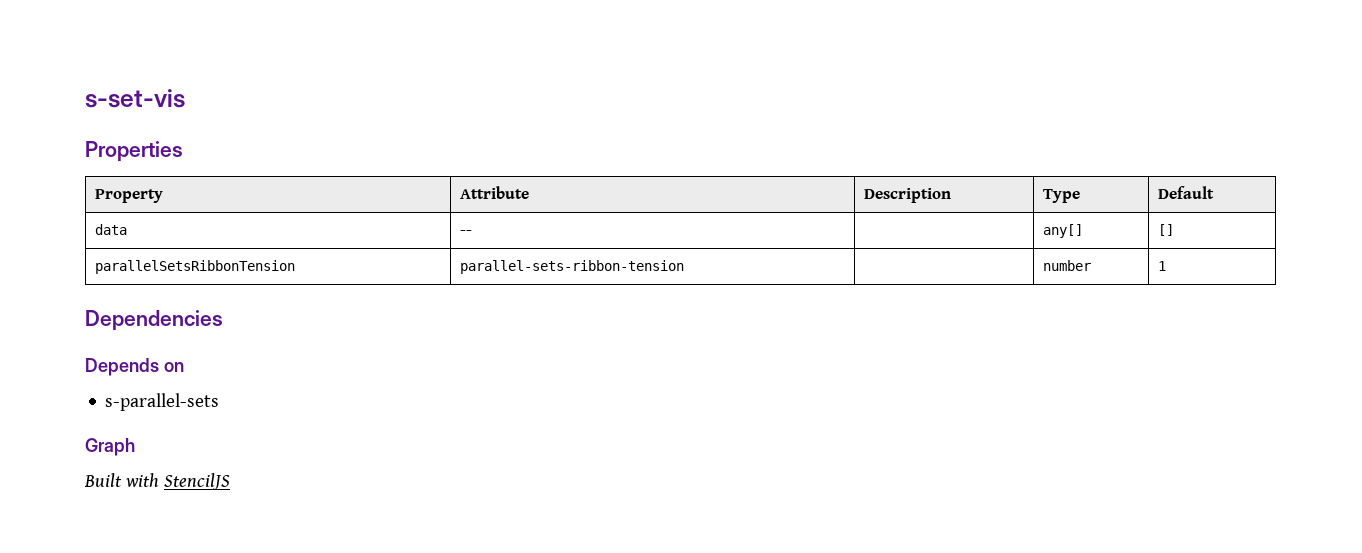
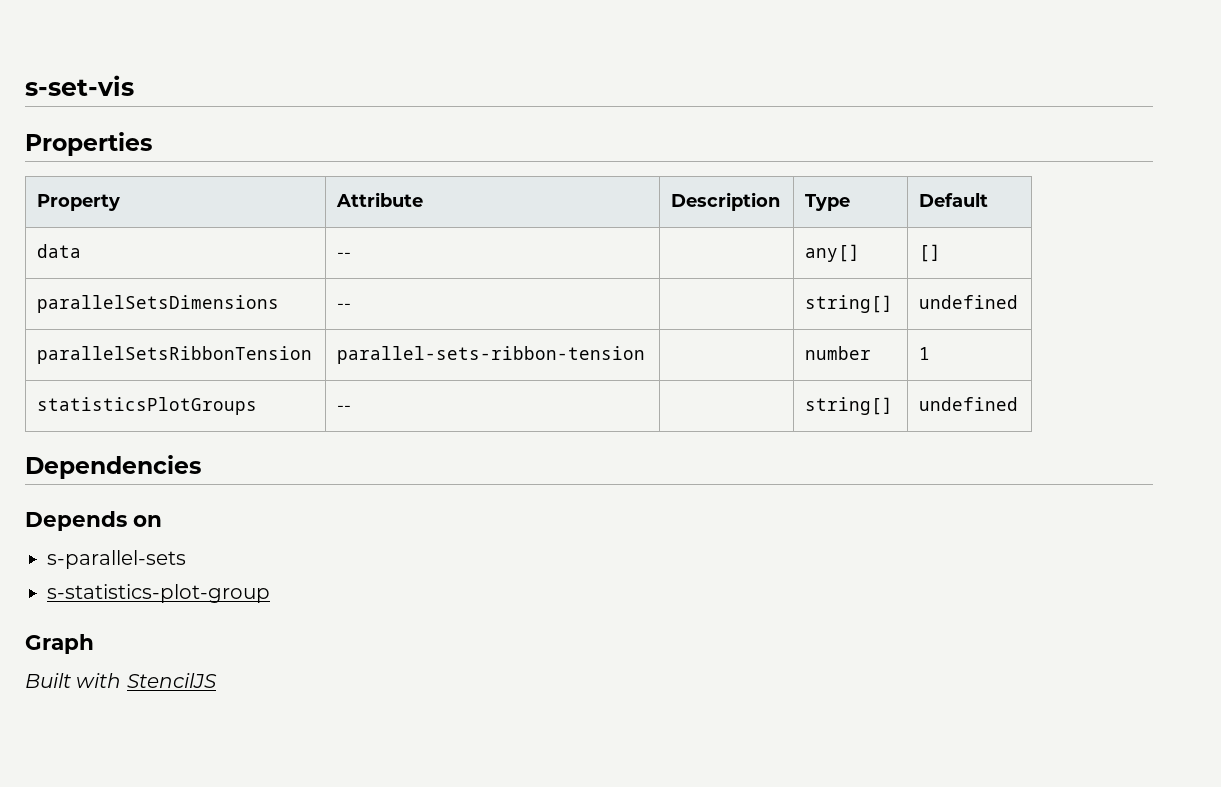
+ parallelSetsDimensions | -- | | string[] | undefined
+ statisticsPlotGroups | -- | | string[] | undefined
+ s-statistics-plot-group

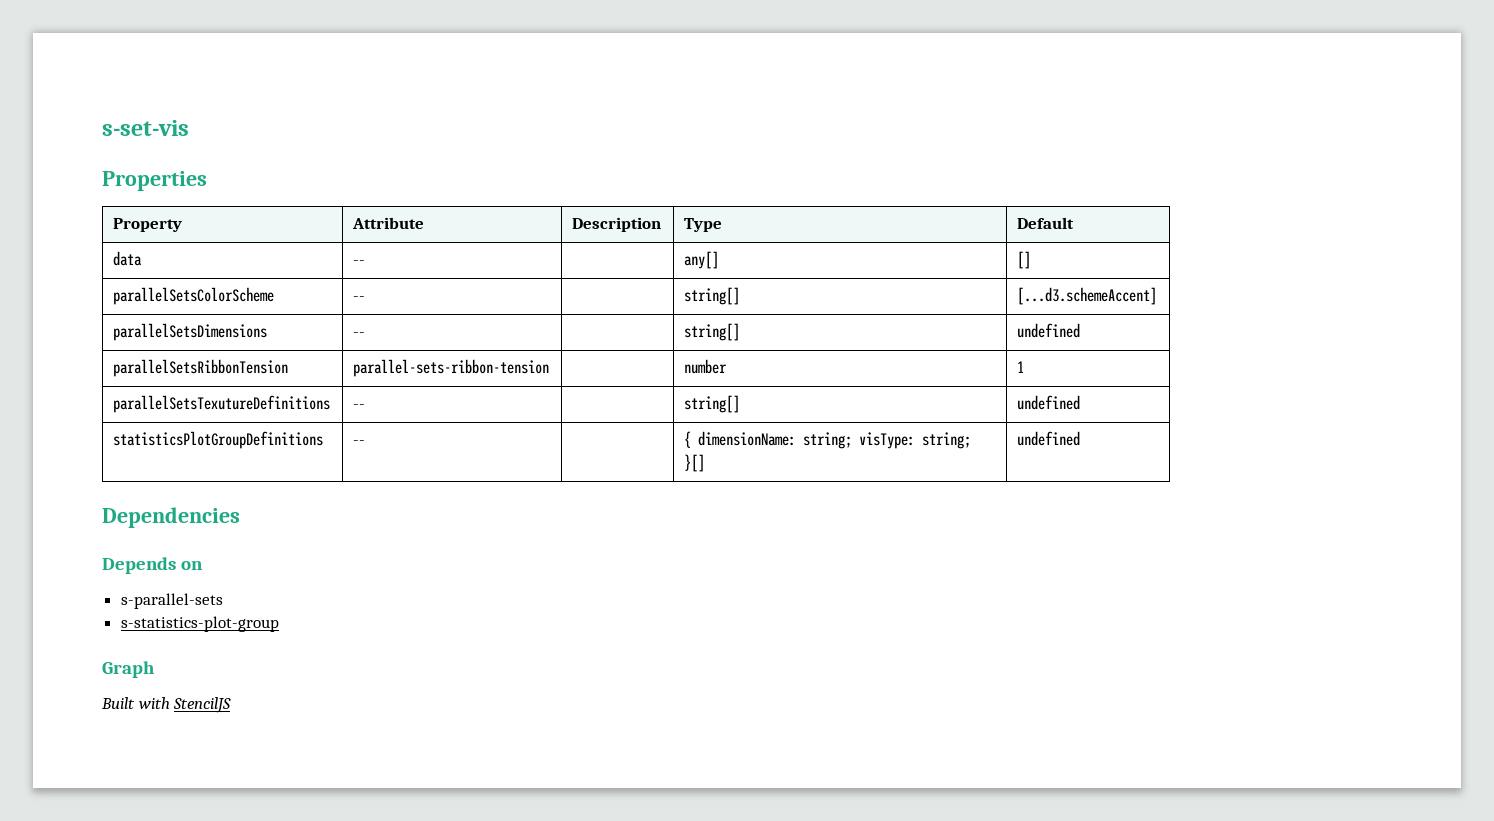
+ parallelSetsColorScheme | -- | | string[] | [...d3.schemeAccent]
- statisticsPlotGroups | -- | | string[] | undefined
+ parallelSetsTexutureDefinitions | -- | | string[] | undefined
+ statisticsPlotGroupDefinitions | -- | | { dimensionName: string; visType: string; }[] | undefined

